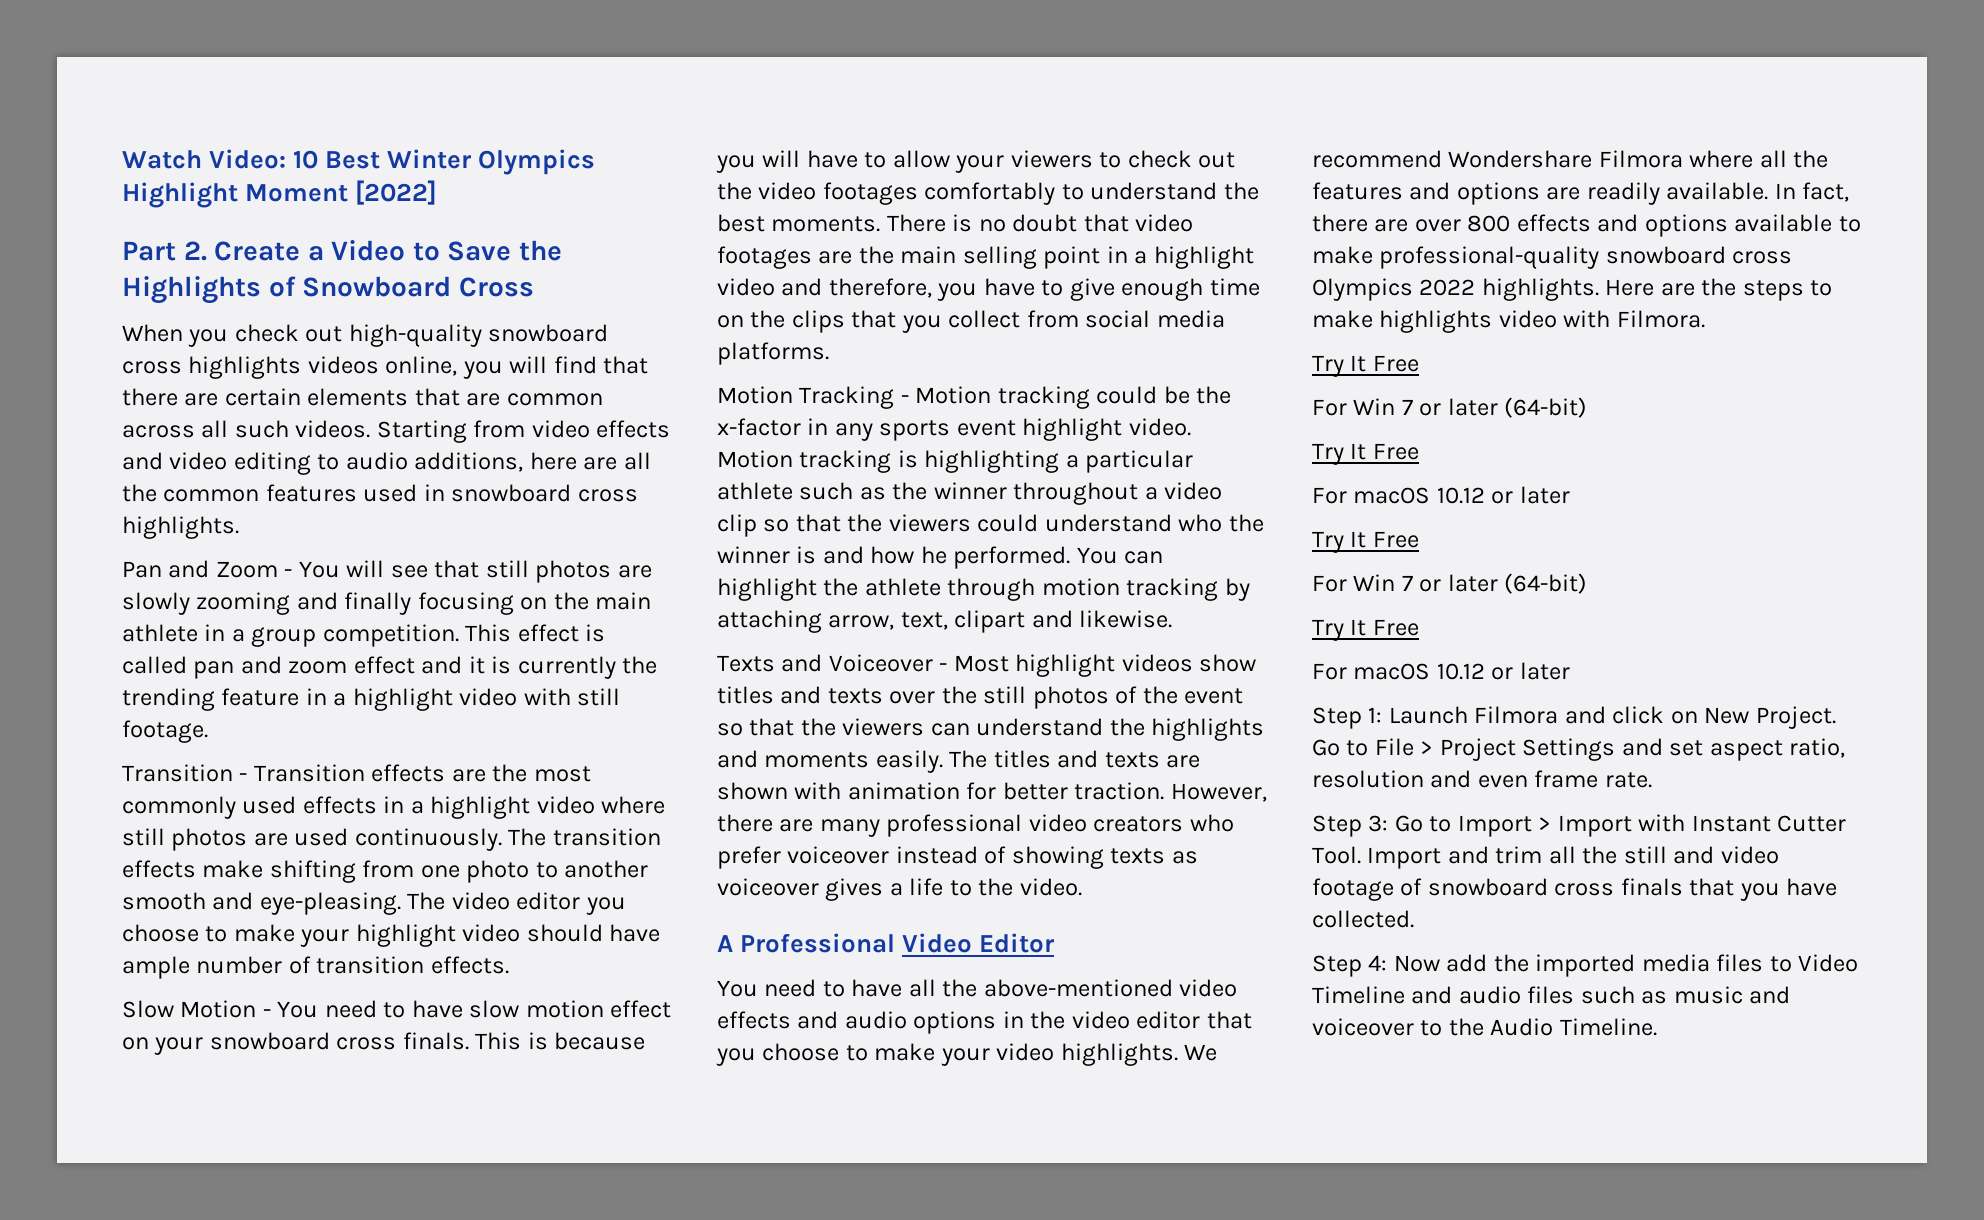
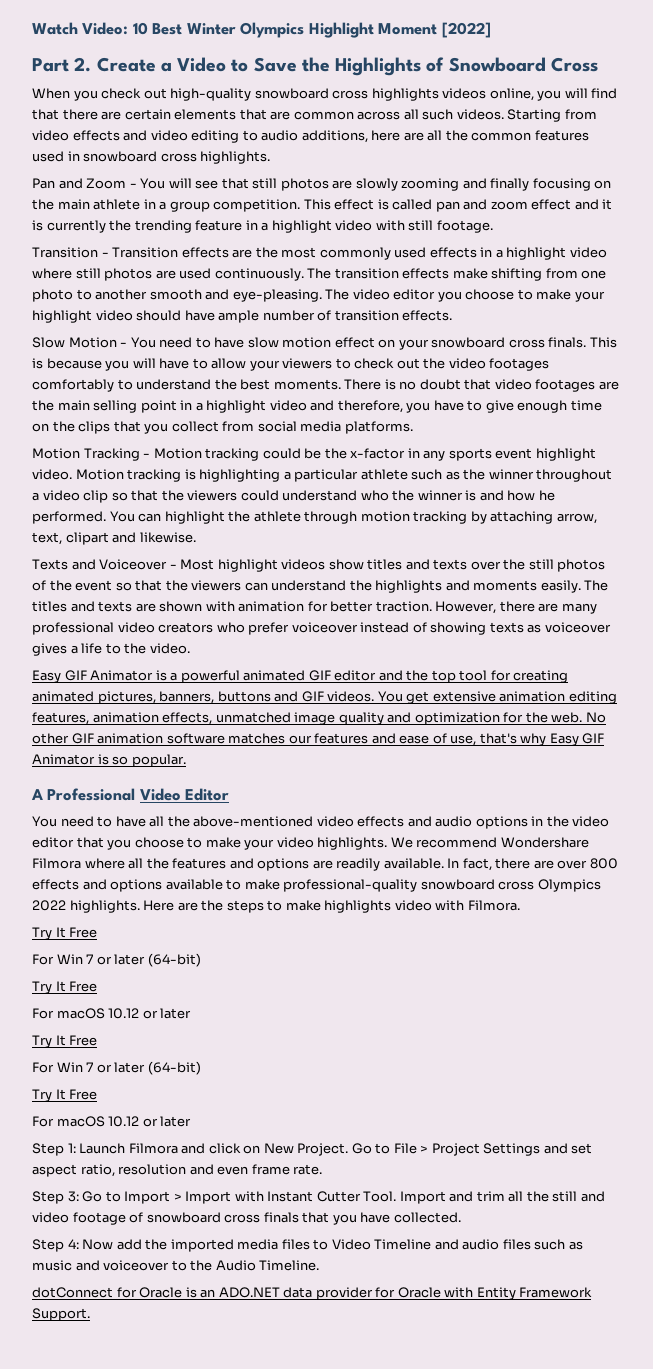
+ Easy GIF Animator is a powerful animated GIF editor and the top tool for creating animated pictures, banners, buttons and GIF videos. You get extensive animation editing features, animation effects, unmatched image quality and optimization for the web. No other GIF animation software matches our features and ease of use, that's why Easy GIF Animator is so popular.
+ dotConnect for Oracle is an ADO.NET data provider for Oracle with Entity Framework Support.

